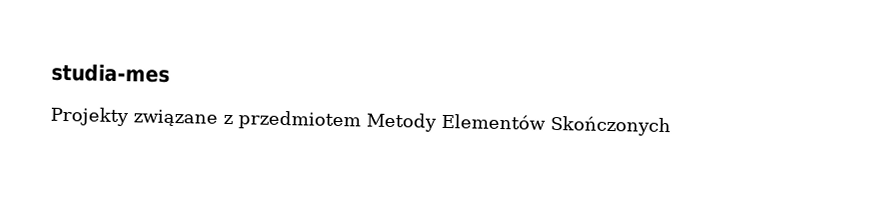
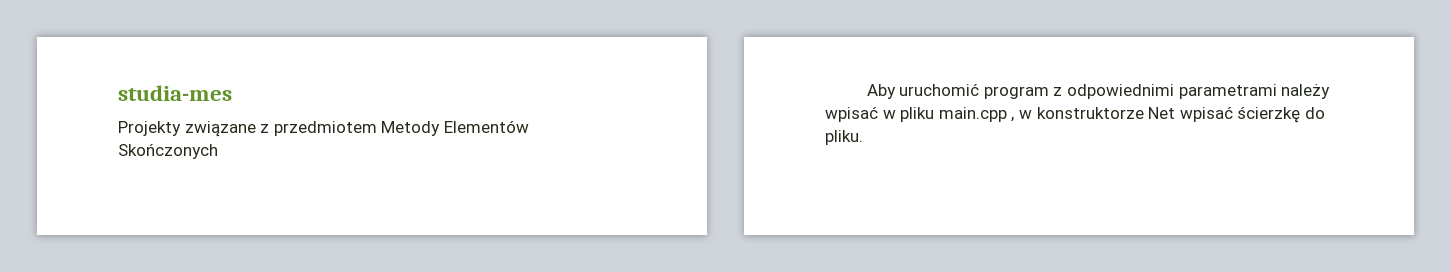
+ Aby uruchomić program z odpowiednimi parametrami należy wpisać w pliku main.cpp , w konstruktorze Net wpisać ścierzkę do pliku.

